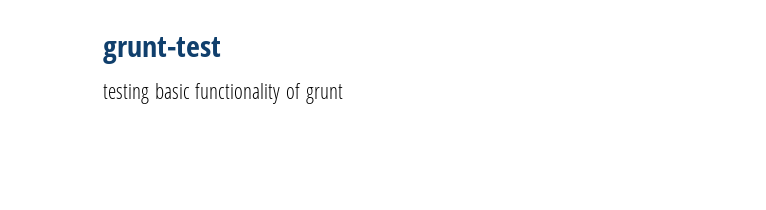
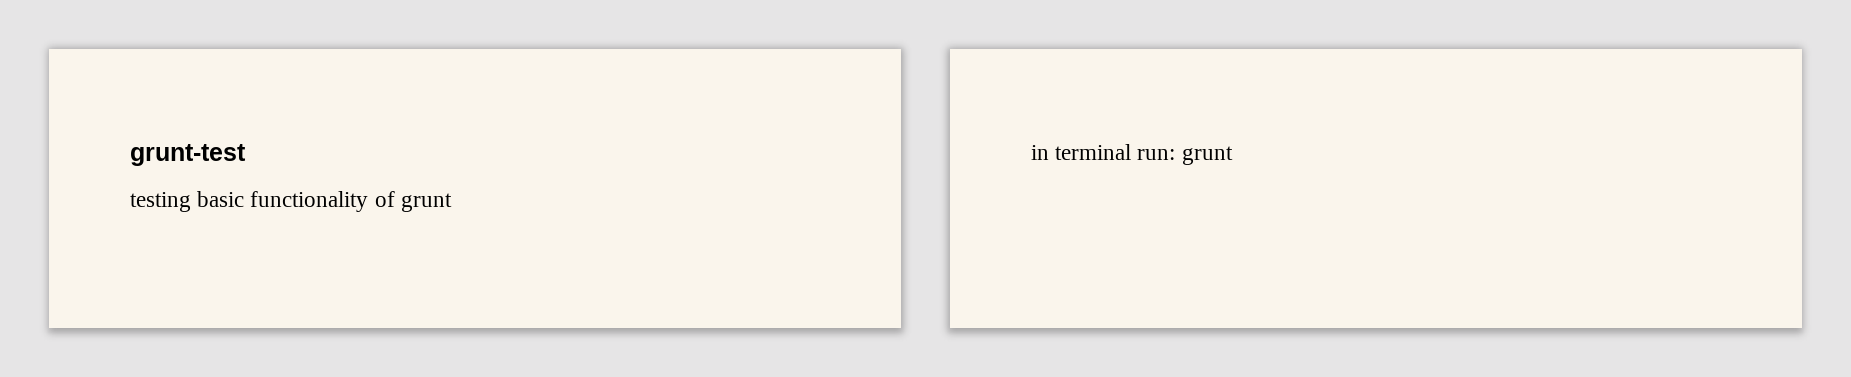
+ in terminal run: grunt

